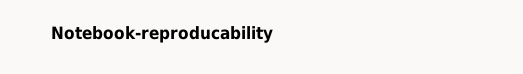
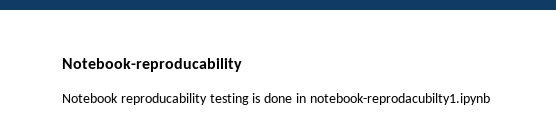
+ Notebook reproducability testing is done in notebook-reprodacubilty1.ipynb

